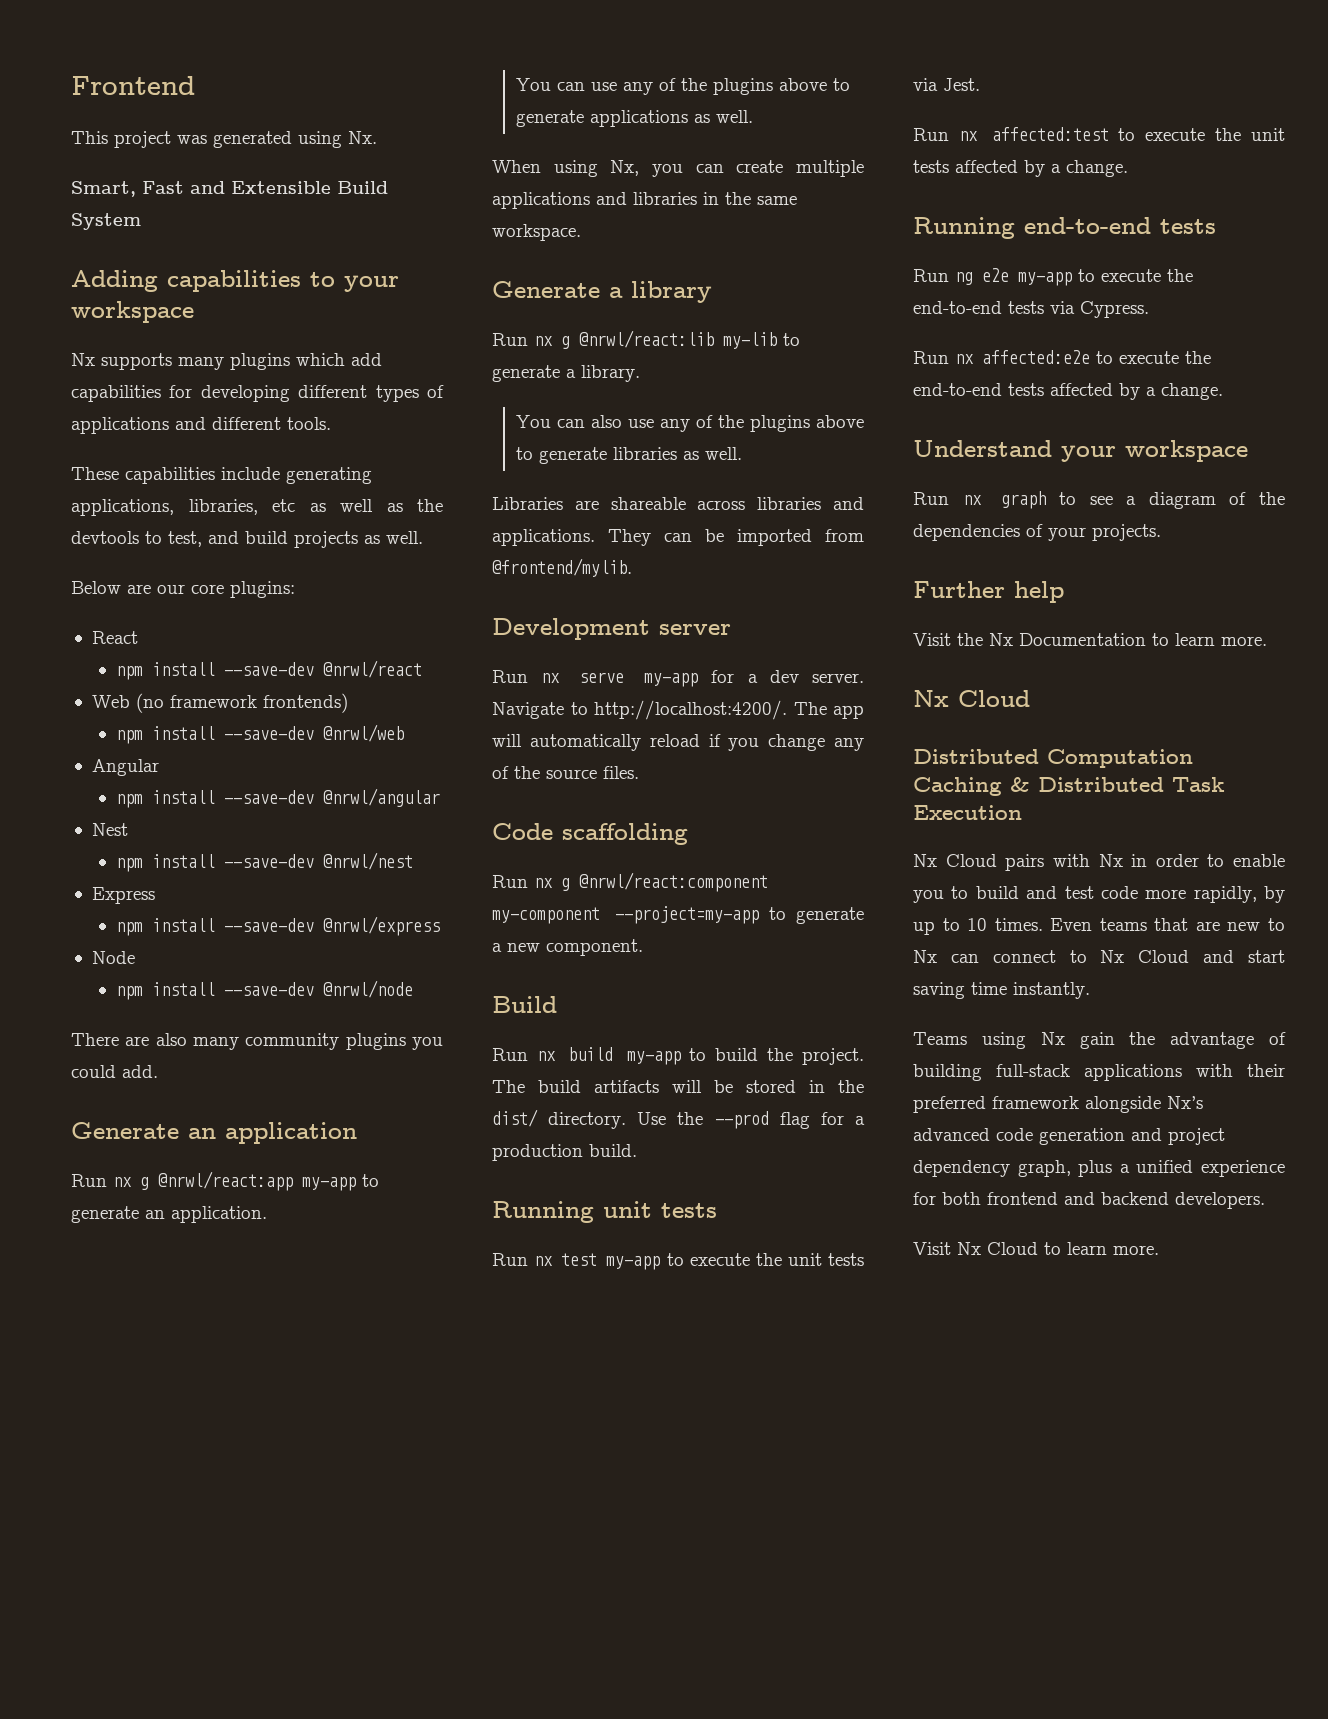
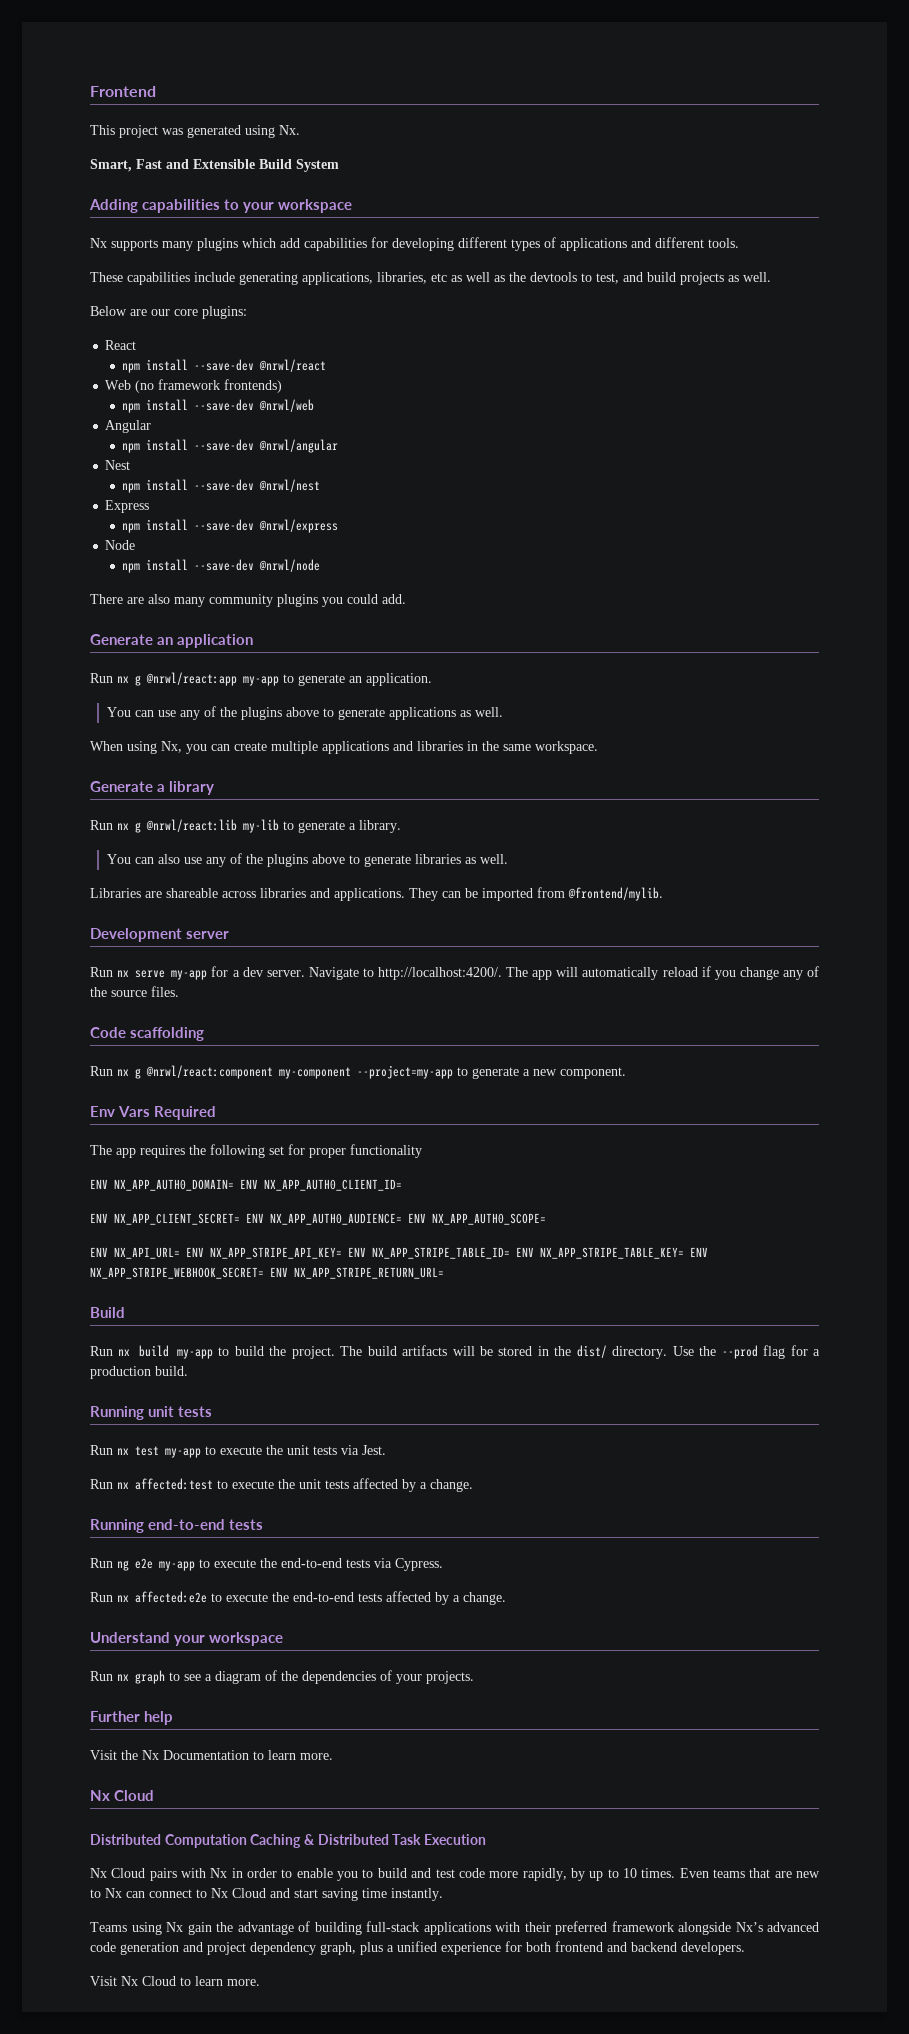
+ Env Vars Required
+ The app requires the following set for proper functionality
+ ENV NX_APP_AUTH0_DOMAIN= ENV NX_APP_AUTH0_CLIENT_ID=
+ ENV NX_APP_CLIENT_SECRET= ENV NX_APP_AUTH0_AUDIENCE= ENV NX_APP_AUTH0_SCOPE=
+ ENV NX_API_URL= ENV NX_APP_STRIPE_API_KEY= ENV NX_APP_STRIPE_TABLE_ID= ENV NX_APP_STRIPE_TABLE_KEY= ENV NX_APP_STRIPE_WEBHOOK_SECRET= ENV NX_APP_STRIPE_RETURN_URL=

